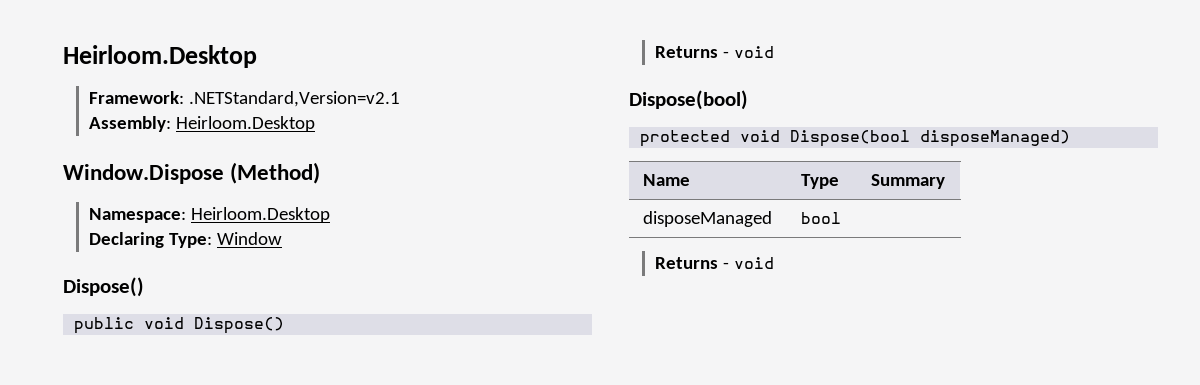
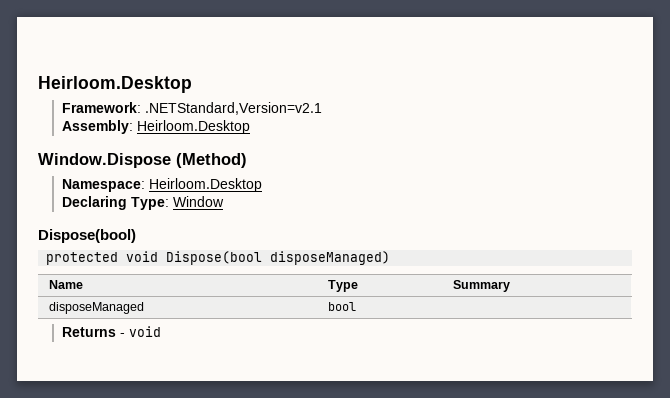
  Declaring Type: Window
- Dispose()
- public void Dispose()
- Returns - void

